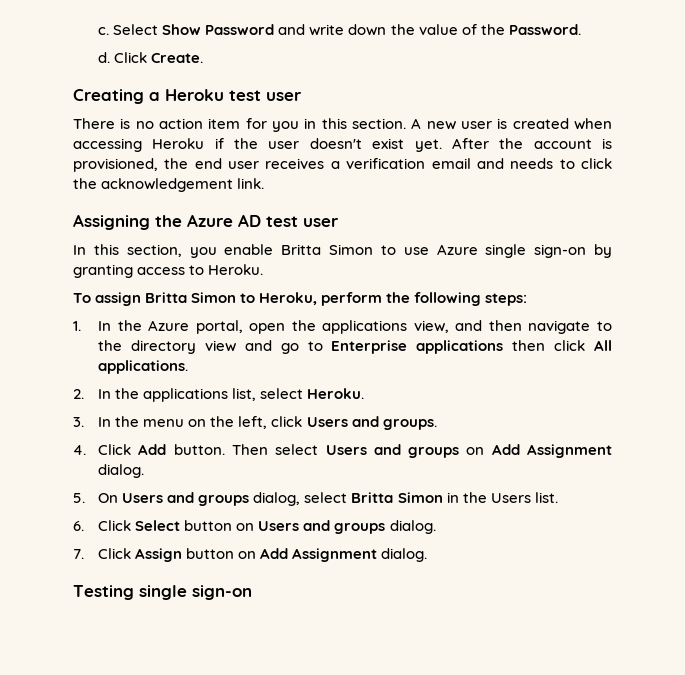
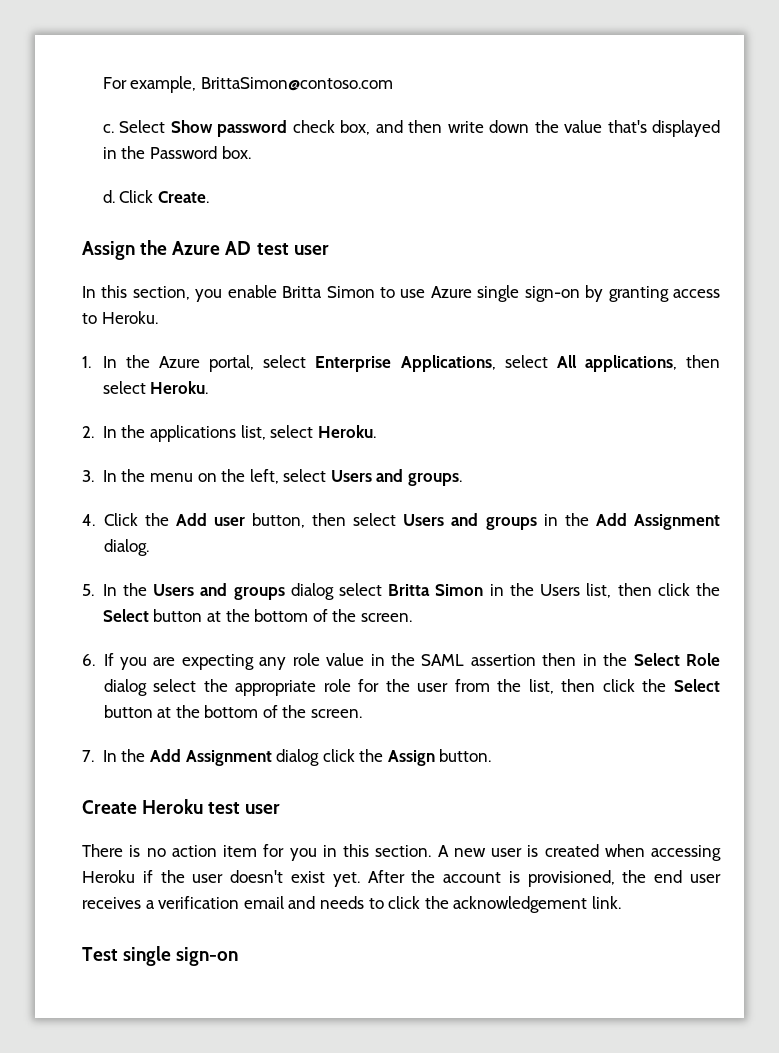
- c. Select Show Password and write down the value of the Password.
+ For example, BrittaSimon@contoso.com
+ c. Select Show password check box, and then write down the value that's displayed in the Password box.
  d. Click Create.
- Creating a Heroku test user
+ Assign the Azure AD test user
+ In this section, you enable Britta Simon to use Azure single sign-on by granting access to Heroku.
+ 1. In the Azure portal, select Enterprise Applications, select All applications, then select Heroku.
+ 2. In the applications list, select Heroku.
+ 3. In the menu on the left, select Users and groups.
+ 4. Click the Add user button, then select Users and groups in the Add Assignment dialog.
+ 5. In the Users and groups dialog select Britta Simon in the Users list, then click the Select button at the bottom of the screen.
+ 6. If you are expecting any role value in the SAML assertion then in the Select Role dialog select the appropriate role for the user from the list, then click the Select button at the bottom of the screen.
+ 7. In the Add Assignment dialog click the Assign button.
+ Create Heroku test user
- Assigning the Azure AD test user
- In this section, you enable Britta Simon to use Azure single sign-on by granting access to Heroku.
- To assign Britta Simon to Heroku, perform the following steps:
- 1. In the Azure portal, open the applications view, and then navigate to the directory view and go to Enterprise applications then click All applications.
- 2. In the applications list, select Heroku.
- 3. In the menu on the left, click Users and groups.
- 4. Click Add button. Then select Users and groups on Add Assignment dialog.
- 5. On Users and groups dialog, select Britta Simon in the Users list.
- 6. Click Select button on Users and groups dialog.
- 7. Click Assign button on Add Assignment dialog.
- Testing single sign-on
+ Test single sign-on

